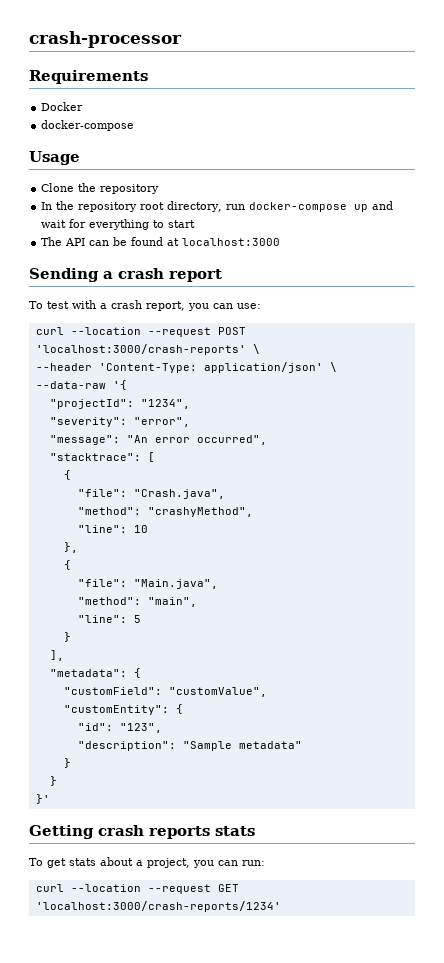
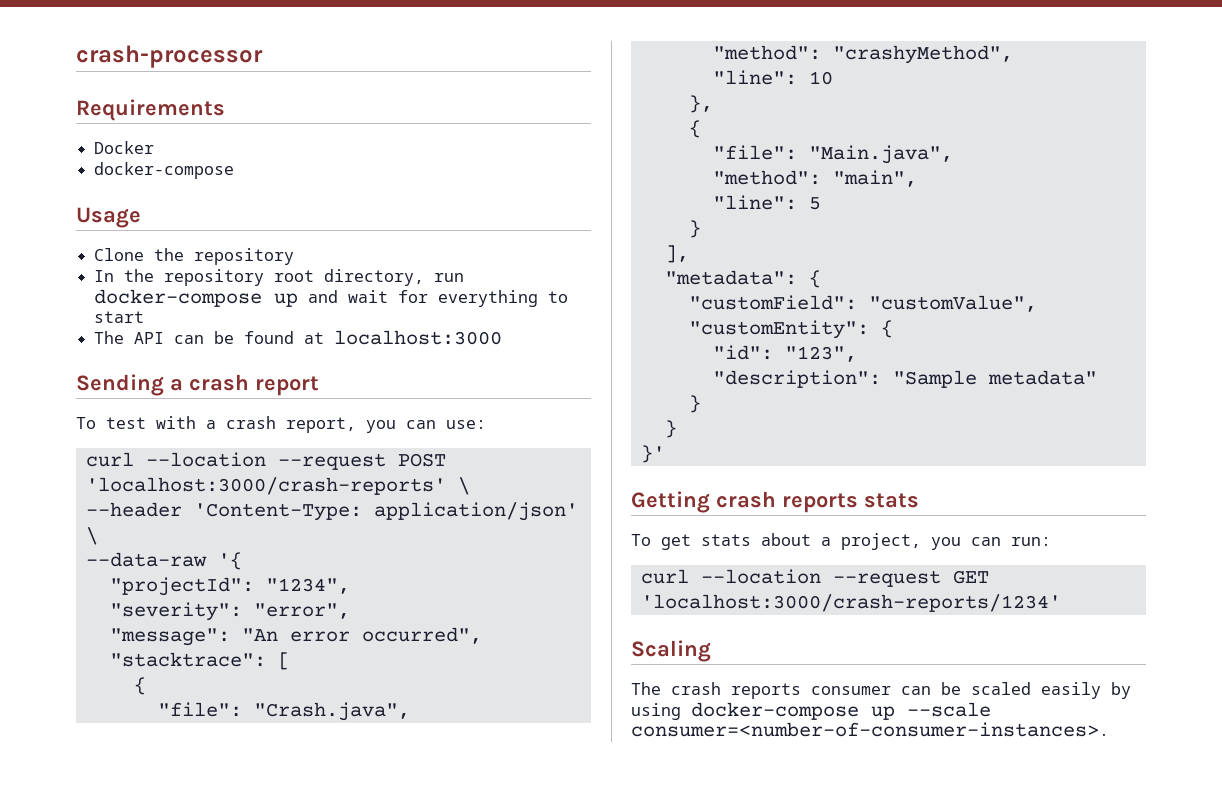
+ Scaling
+ The crash reports consumer can be scaled easily by using docker-compose up --scale consumer=<number-of-consumer-instances>.

